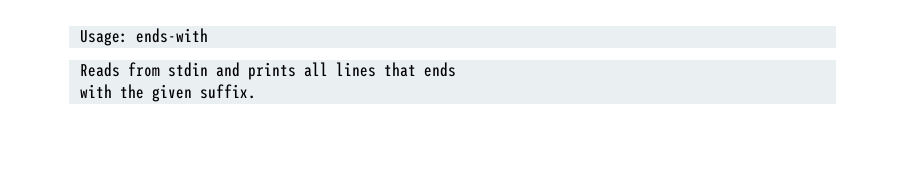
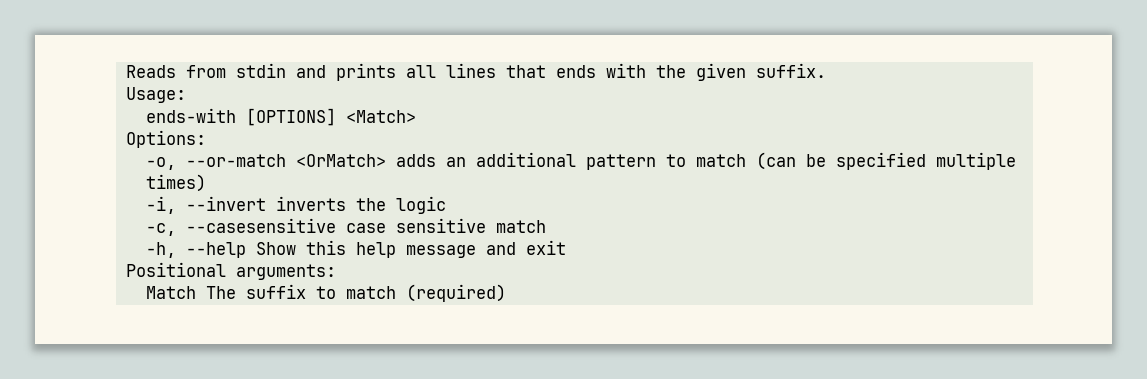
- Usage: ends-with
- Reads from stdin and prints all lines that ends
- with the given suffix.
+ Reads from stdin and prints all lines that ends with the given suffix.
+ Usage:
+ ends-with [OPTIONS] <Match>
+ Options:
+ -o, --or-match <OrMatch> adds an additional pattern to match (can be specified multiple times)
+ -i, --invert inverts the logic
+ -c, --casesensitive case sensitive match
+ -h, --help Show this help message and exit
+ Positional arguments:
+ Match The suffix to match (required)

